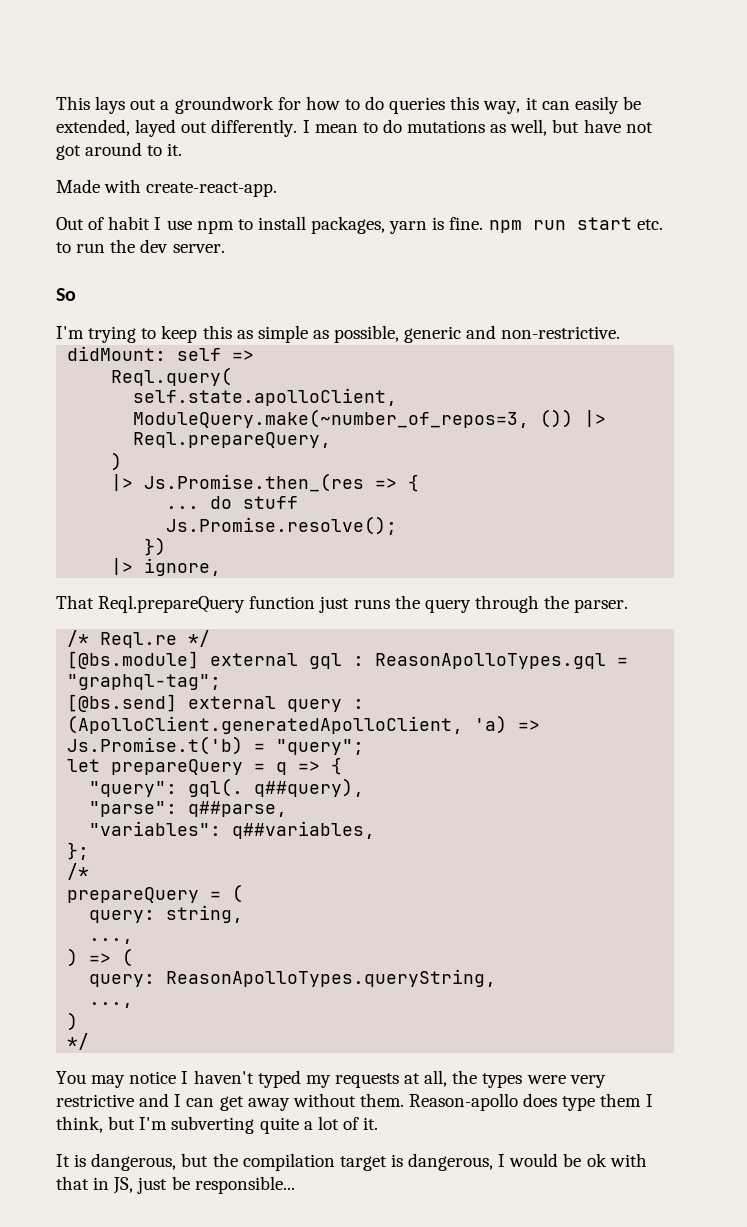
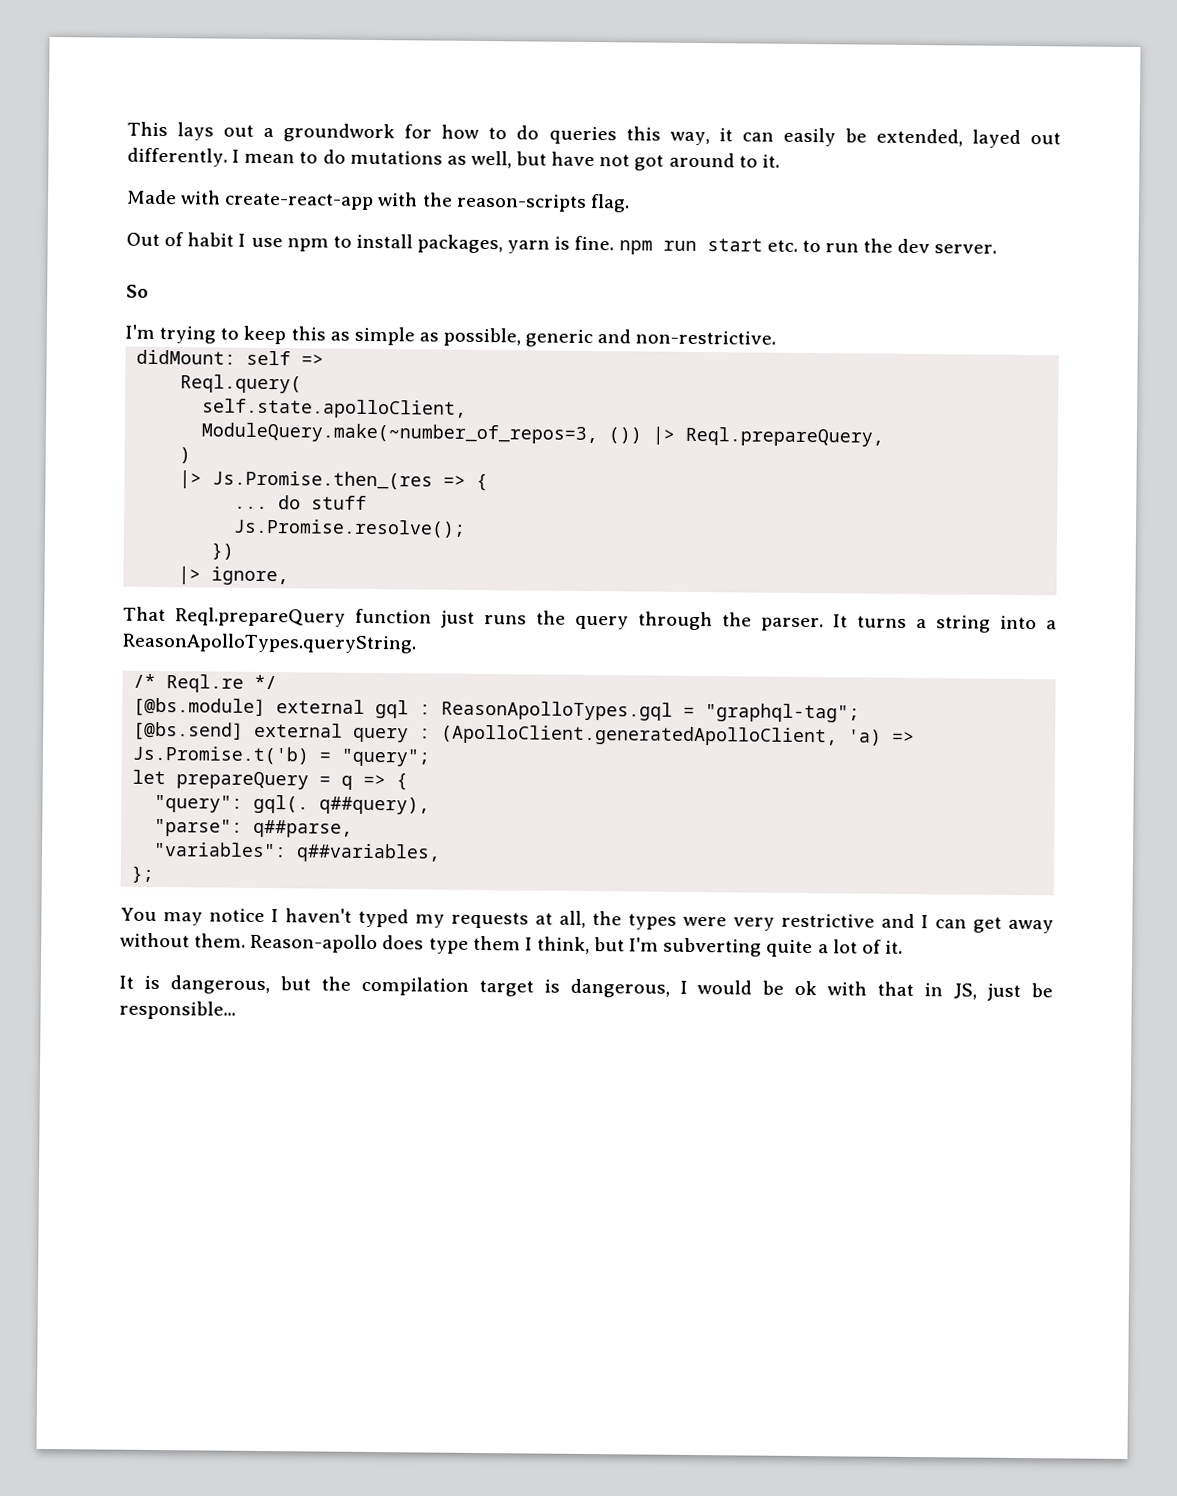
- Made with create-react-app.
+ Made with create-react-app with the reason-scripts flag.
+ It turns a string into a ReasonApolloTypes.queryString.
  };
- /*
- prepareQuery = (
- query: string,
- ...,
- ) => (
- query: ReasonApolloTypes.queryString,
- ...,
- )
- */

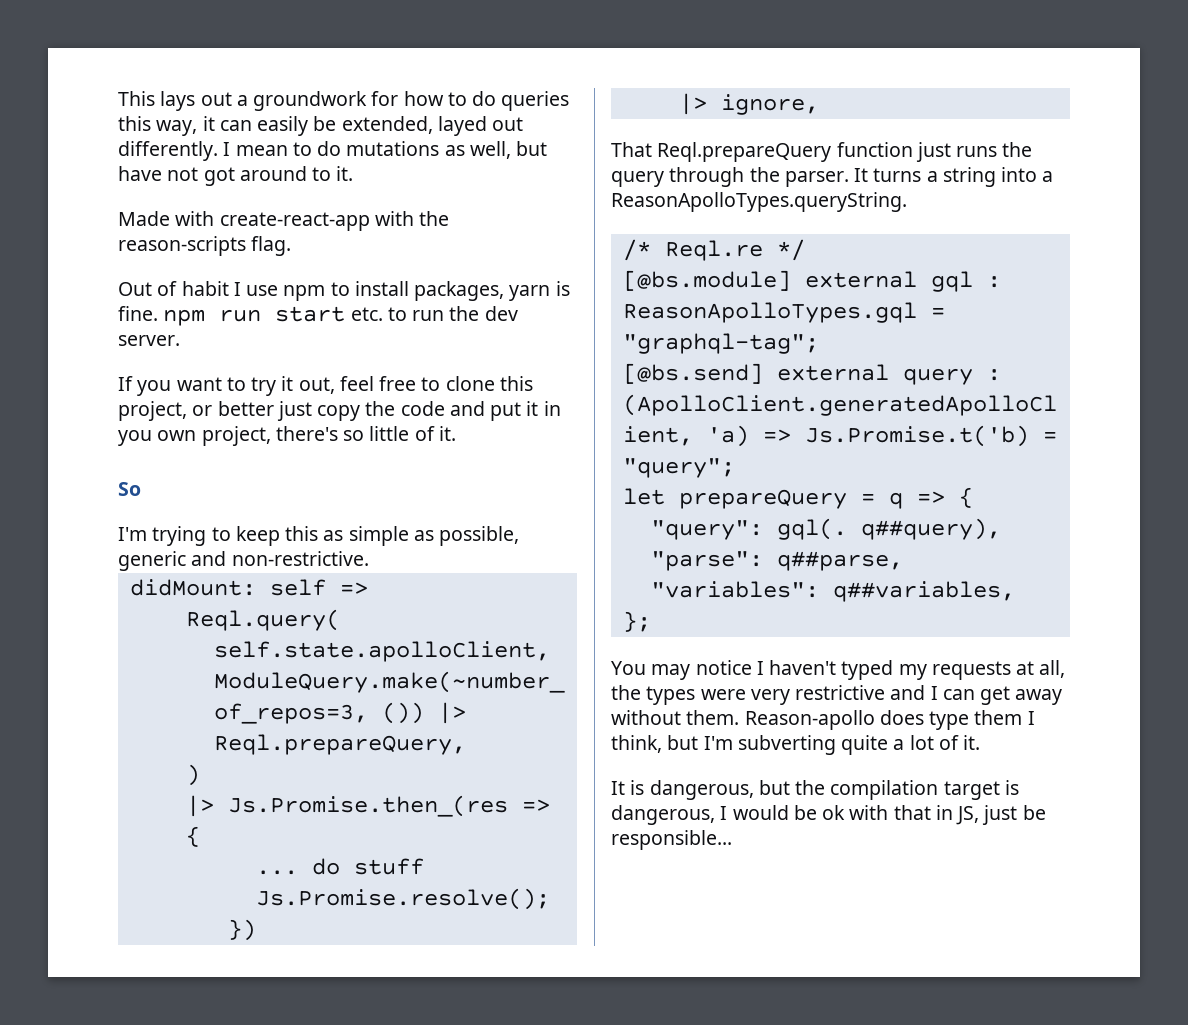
+ If you want to try it out, feel free to clone this project, or better just copy the code and put it in you own project, there's so little of it.

